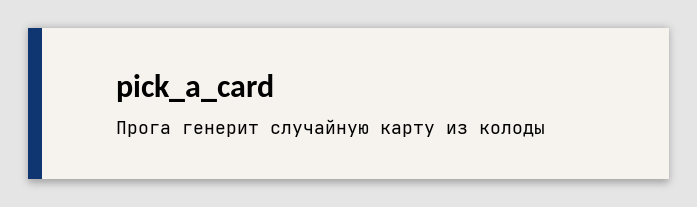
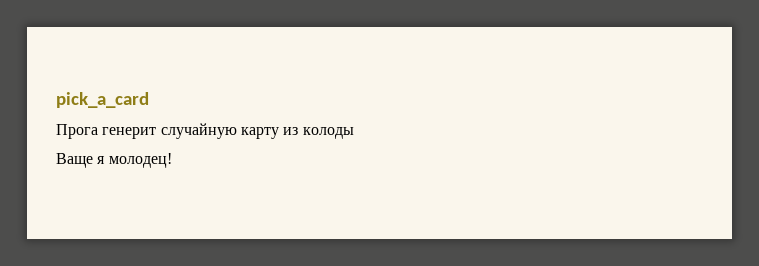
+ Ваще я молодец!

